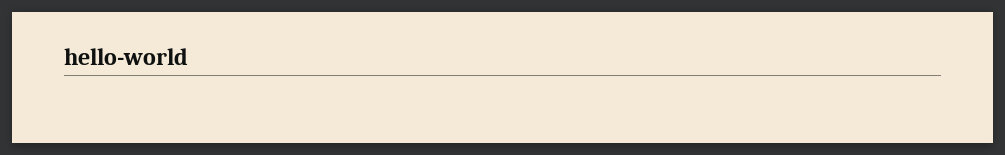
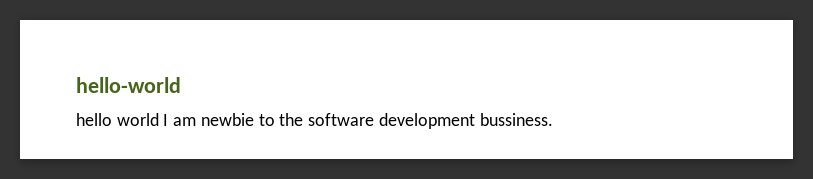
+ hello world I am newbie to the software development bussiness.

